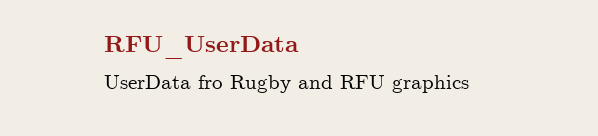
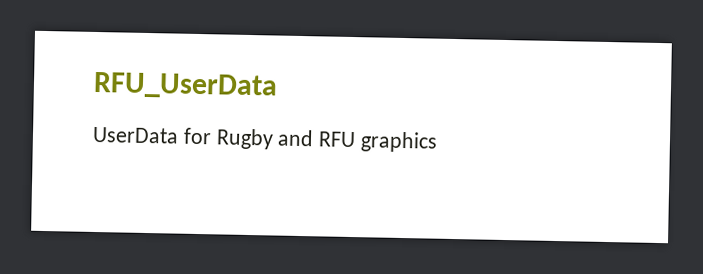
- UserData fro Rugby and RFU graphics
+ UserData for Rugby and RFU graphics

